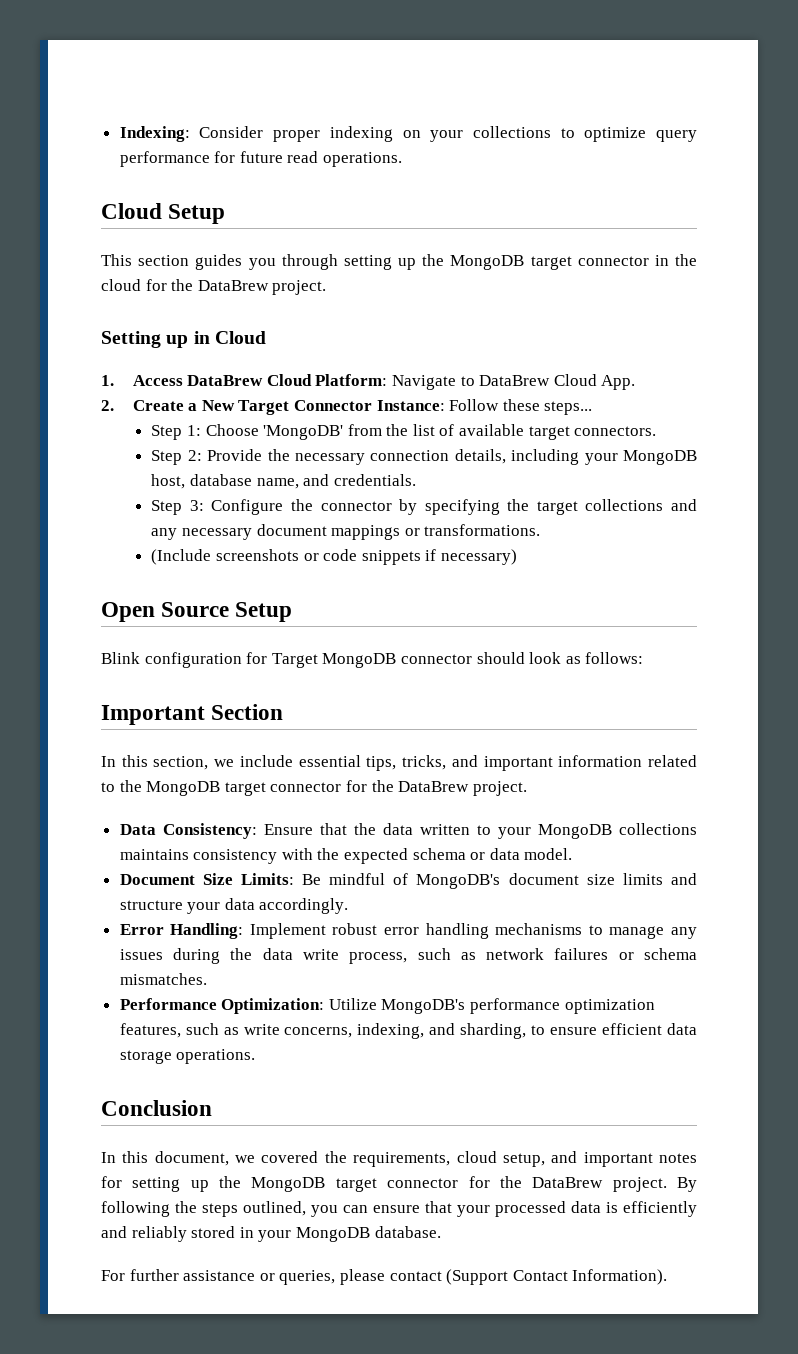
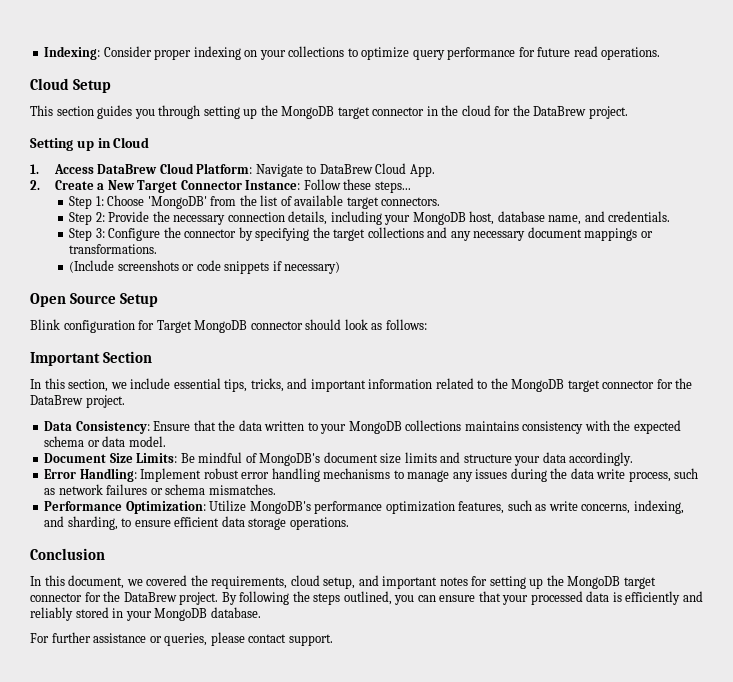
- For further assistance or queries, please contact (Support Contact Information).
+ For further assistance or queries, please contact support.

